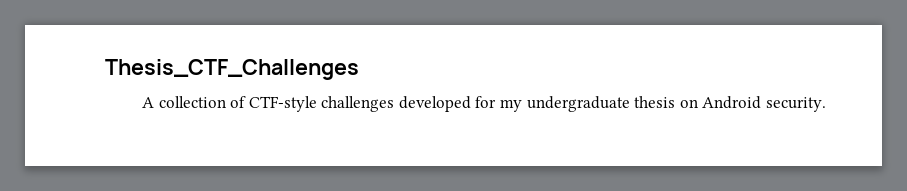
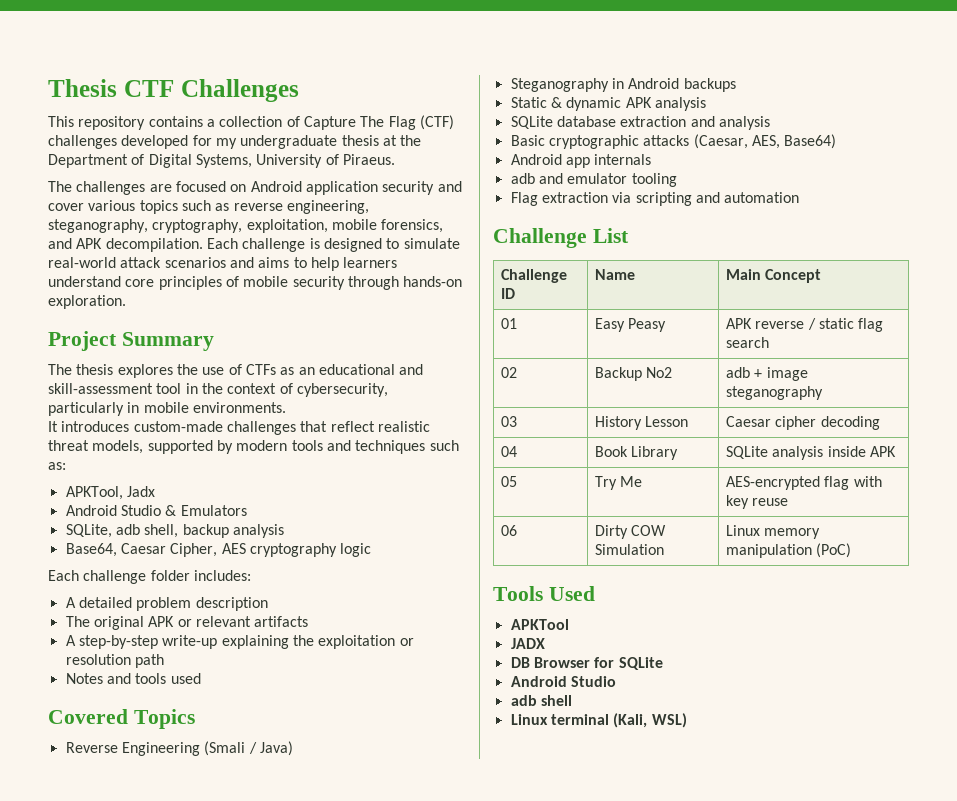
- Thesis_CTF_Challenges
- A collection of CTF-style challenges developed for my undergraduate thesis on Android security.
+ Thesis CTF Challenges
+ This repository contains a collection of Capture The Flag (CTF) challenges developed for my undergraduate thesis at the Department of Digital Systems, University of Piraeus.
+ The challenges are focused on Android application security and cover various topics such as reverse engineering, steganography, cryptography, exploitation, mobile forensics, and APK decompilation. Each challenge is designed to simulate real-world attack scenarios and aims to help learners understand core principles of mobile security through hands-on exploration.
+ Project Summary
+ The thesis explores the use of CTFs as an educational and skill-assessment tool in the context of cybersecurity, particularly in mobile environments.
+ It introduces custom-made challenges that reflect realistic threat models, supported by modern tools and techniques such as:
+ APKTool, Jadx
+ Android Studio & Emulators
+ SQLite, adb shell, backup analysis
+ Base64, Caesar Cipher, AES cryptography logic
+ Each challenge folder includes:
+ A detailed problem description
+ The original APK or relevant artifacts
+ A step-by-step write-up explaining the exploitation or resolution path
+ Notes and tools used
+ Covered Topics
+ Reverse Engineering (Smali / Java)
+ Steganography in Android backups
+ Static & dynamic APK analysis
+ SQLite database extraction and analysis
+ Basic cryptographic attacks (Caesar, AES, Base64)
+ Android app internals
+ adb and emulator tooling
+ Flag extraction via scripting and automation
+ Challenge List
+ Challenge ID | Name | Main Concept
+ 01 | Easy Peasy | APK reverse / static flag search
+ 02 | Backup No2 | adb + image steganography
+ 03 | History Lesson | Caesar cipher decoding
+ 04 | Book Library | SQLite analysis inside APK
+ 05 | Try Me | AES-encrypted flag with key reuse
+ 06 | Dirty COW Simulation | Linux memory manipulation (PoC)
+ Tools Used
+ APKTool
+ JADX
+ DB Browser for SQLite
+ Android Studio
+ adb shell
+ Linux terminal (Kali, WSL)

